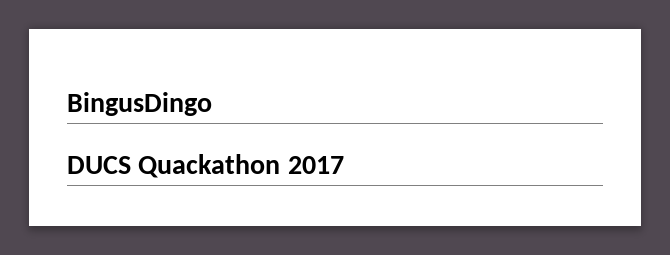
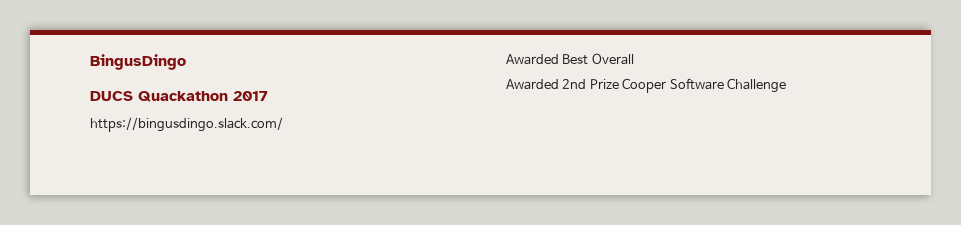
+ https://bingusdingo.slack.com/
+ Awarded Best Overall
+ Awarded 2nd Prize Cooper Software Challenge

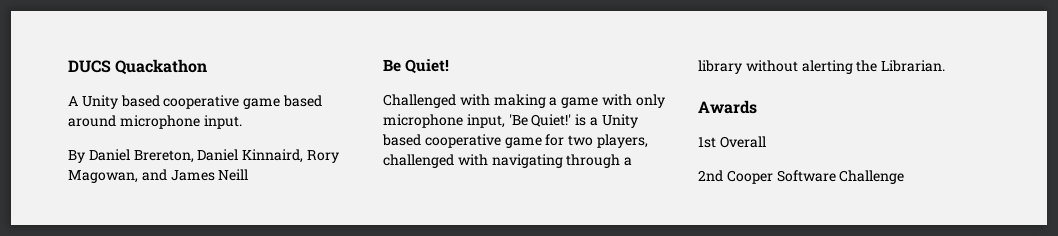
- BingusDingo
- DUCS Quackathon 2017
- https://bingusdingo.slack.com/
- Awarded Best Overall
- Awarded 2nd Prize Cooper Software Challenge
+ DUCS Quackathon
+ A Unity based cooperative game based around microphone input.
+ By Daniel Brereton, Daniel Kinnaird, Rory Magowan, and James Neill
+ Be Quiet!
+ Challenged with making a game with only microphone input, 'Be Quiet!' is a Unity based cooperative game for two players, challenged with navigating through a library without alerting the Librarian.
+ Awards
+ 1st Overall
+ 2nd Cooper Software Challenge

